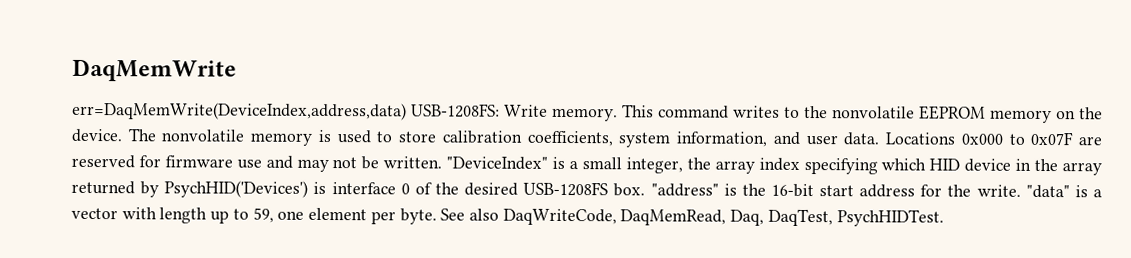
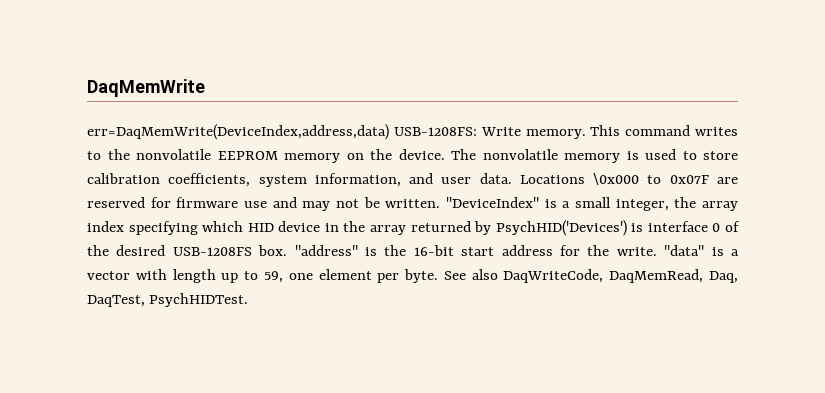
- Locations 0x000 to 0x07F are reserved for firmware use and may not be written.
+ Locations \0x000 to 0x07F are reserved for firmware use and may not be written.

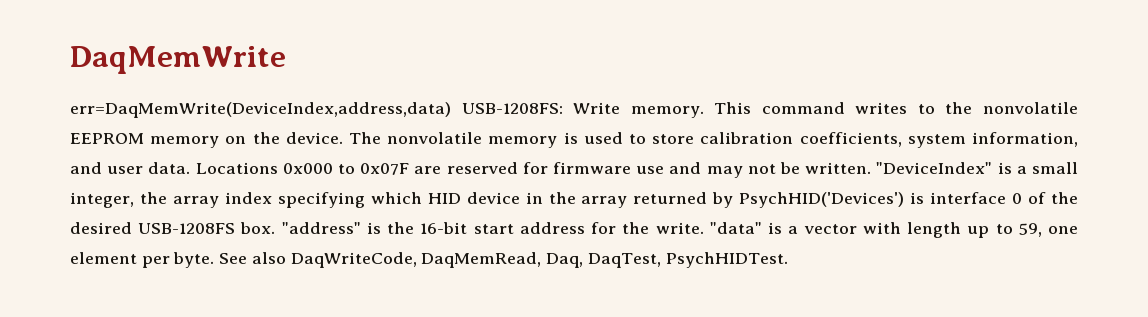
- Locations \0x000 to 0x07F are reserved for firmware use and may not be written.
+ Locations 0x000 to 0x07F are reserved for firmware use and may not be written.

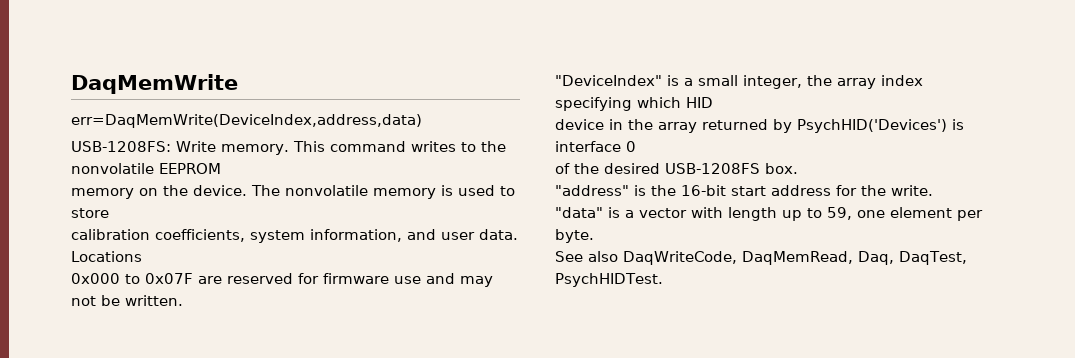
- err=DaqMemWrite(DeviceIndex,address,data) USB-1208FS: Write memory.
+ err=DaqMemWrite(DeviceIndex,address,data)
+ USB-1208FS: Write memory.
- This command writes to the nonvolatile EEPROM memory on the device.
+ This command writes to the nonvolatile EEPROM
+ memory on the device.
- The nonvolatile memory is used to store calibration coefficients, system information, and user data.
+ The nonvolatile memory is used to store
+ calibration coefficients, system information, and user data.
- Locations 0x000 to 0x07F are reserved for firmware use and may not be written. "DeviceIndex" is a small integer, the array index specifying which HID device in the array returned by PsychHID('Devices') is interface 0 of the desired USB-1208FS box. "address" is the 16-bit start address for the write. "data" is a vector with length up to 59, one element per byte. See also DaqWriteCode, DaqMemRead, Daq, DaqTest, PsychHIDTest.
+ Locations
+ 0x000 to 0x07F are reserved for firmware use and may not be written.
+ "DeviceIndex" is a small integer, the array index specifying which HID
+ device in the array returned by PsychHID('Devices') is interface 0
+ of the desired USB-1208FS box.
+ "address" is the 16-bit start address for the write.
+ "data" is a vector with length up to 59, one element per byte.
+ See also DaqWriteCode, DaqMemRead, Daq, DaqTest, PsychHIDTest.

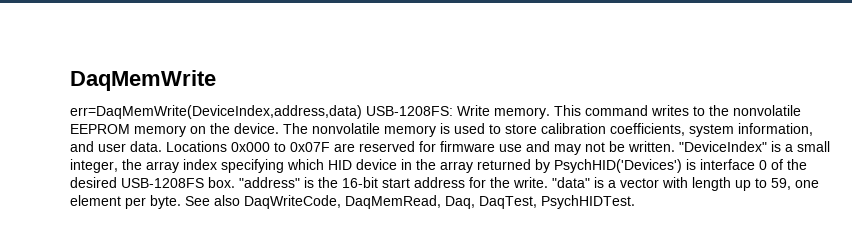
- err=DaqMemWrite(DeviceIndex,address,data)
- USB-1208FS: Write memory.
+ err=DaqMemWrite(DeviceIndex,address,data) USB-1208FS: Write memory.
- This command writes to the nonvolatile EEPROM
- memory on the device.
+ This command writes to the nonvolatile EEPROM memory on the device.
- The nonvolatile memory is used to store
- calibration coefficients, system information, and user data.
+ The nonvolatile memory is used to store calibration coefficients, system information, and user data.
- Locations
- 0x000 to 0x07F are reserved for firmware use and may not be written.
- "DeviceIndex" is a small integer, the array index specifying which HID
- device in the array returned by PsychHID('Devices') is interface 0
- of the desired USB-1208FS box.
- "address" is the 16-bit start address for the write.
- "data" is a vector with length up to 59, one element per byte.
- See also DaqWriteCode, DaqMemRead, Daq, DaqTest, PsychHIDTest.
+ Locations 0x000 to 0x07F are reserved for firmware use and may not be written. "DeviceIndex" is a small integer, the array index specifying which HID device in the array returned by PsychHID('Devices') is interface 0 of the desired USB-1208FS box. "address" is the 16-bit start address for the write. "data" is a vector with length up to 59, one element per byte. See also DaqWriteCode, DaqMemRead, Daq, DaqTest, PsychHIDTest.

